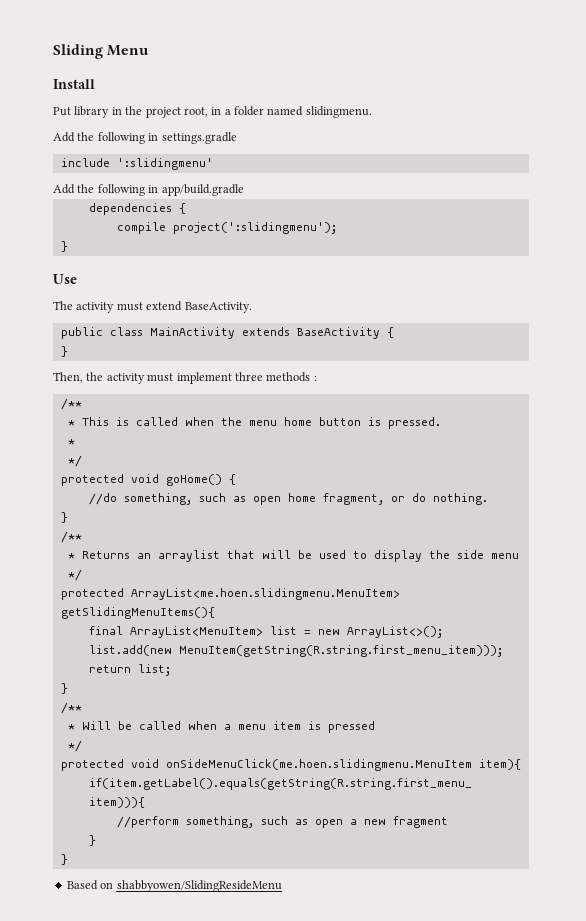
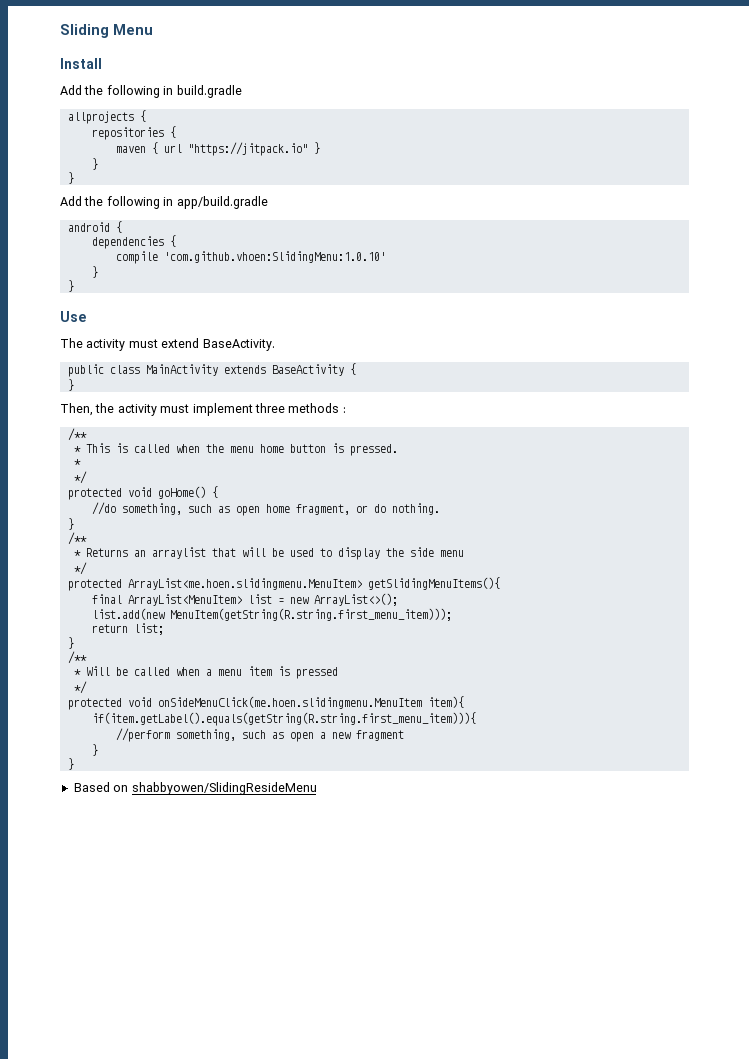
- Put library in the project root, in a folder named slidingmenu.
- Add the following in settings.gradle
- include ':slidingmenu'
+ Add the following in build.gradle
+ allprojects {
+ repositories {
+ maven { url "https://jitpack.io" }
+ }
+ }
+ android {
- compile project(':slidingmenu');
+ compile 'com.github.vhoen:SlidingMenu:1.0.10'
+ }

